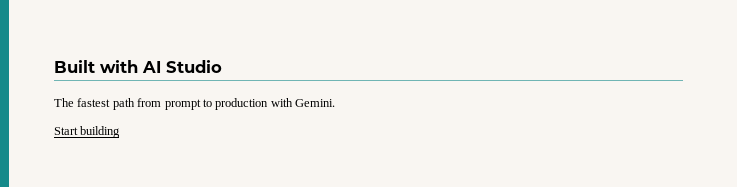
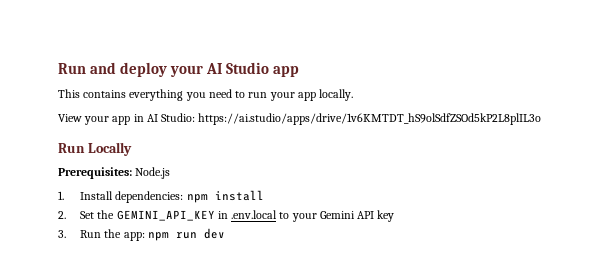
- Built with AI Studio
- The fastest path from prompt to production with Gemini.
- Start building
+ Run and deploy your AI Studio app
+ This contains everything you need to run your app locally.
+ View your app in AI Studio: https://ai.studio/apps/drive/1v6KMTDT_hS9olSdfZSOd5kP2L8plIL3o
+ Run Locally
+ Prerequisites: Node.js
+ 1. Install dependencies: npm install
+ 2. Set the GEMINI_API_KEY in .env.local to your Gemini API key
+ 3. Run the app: npm run dev

